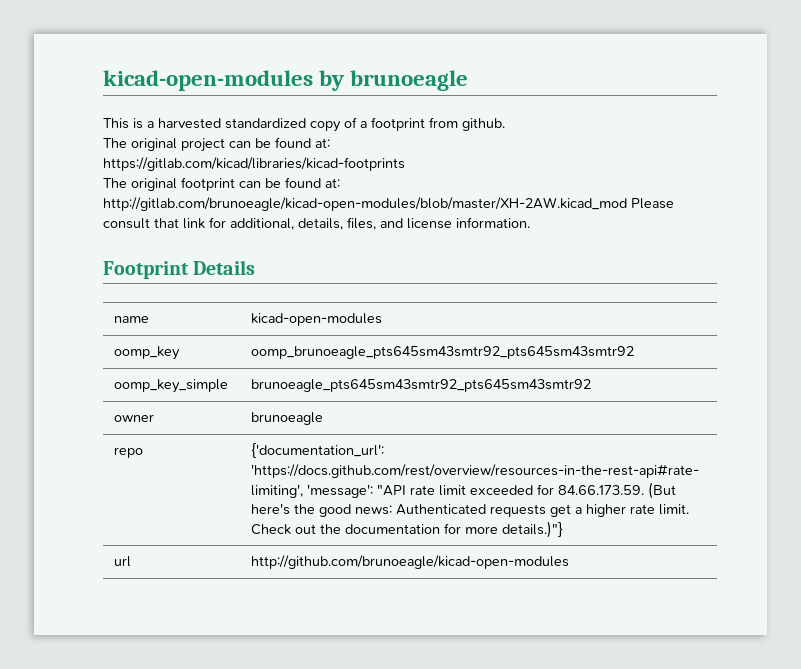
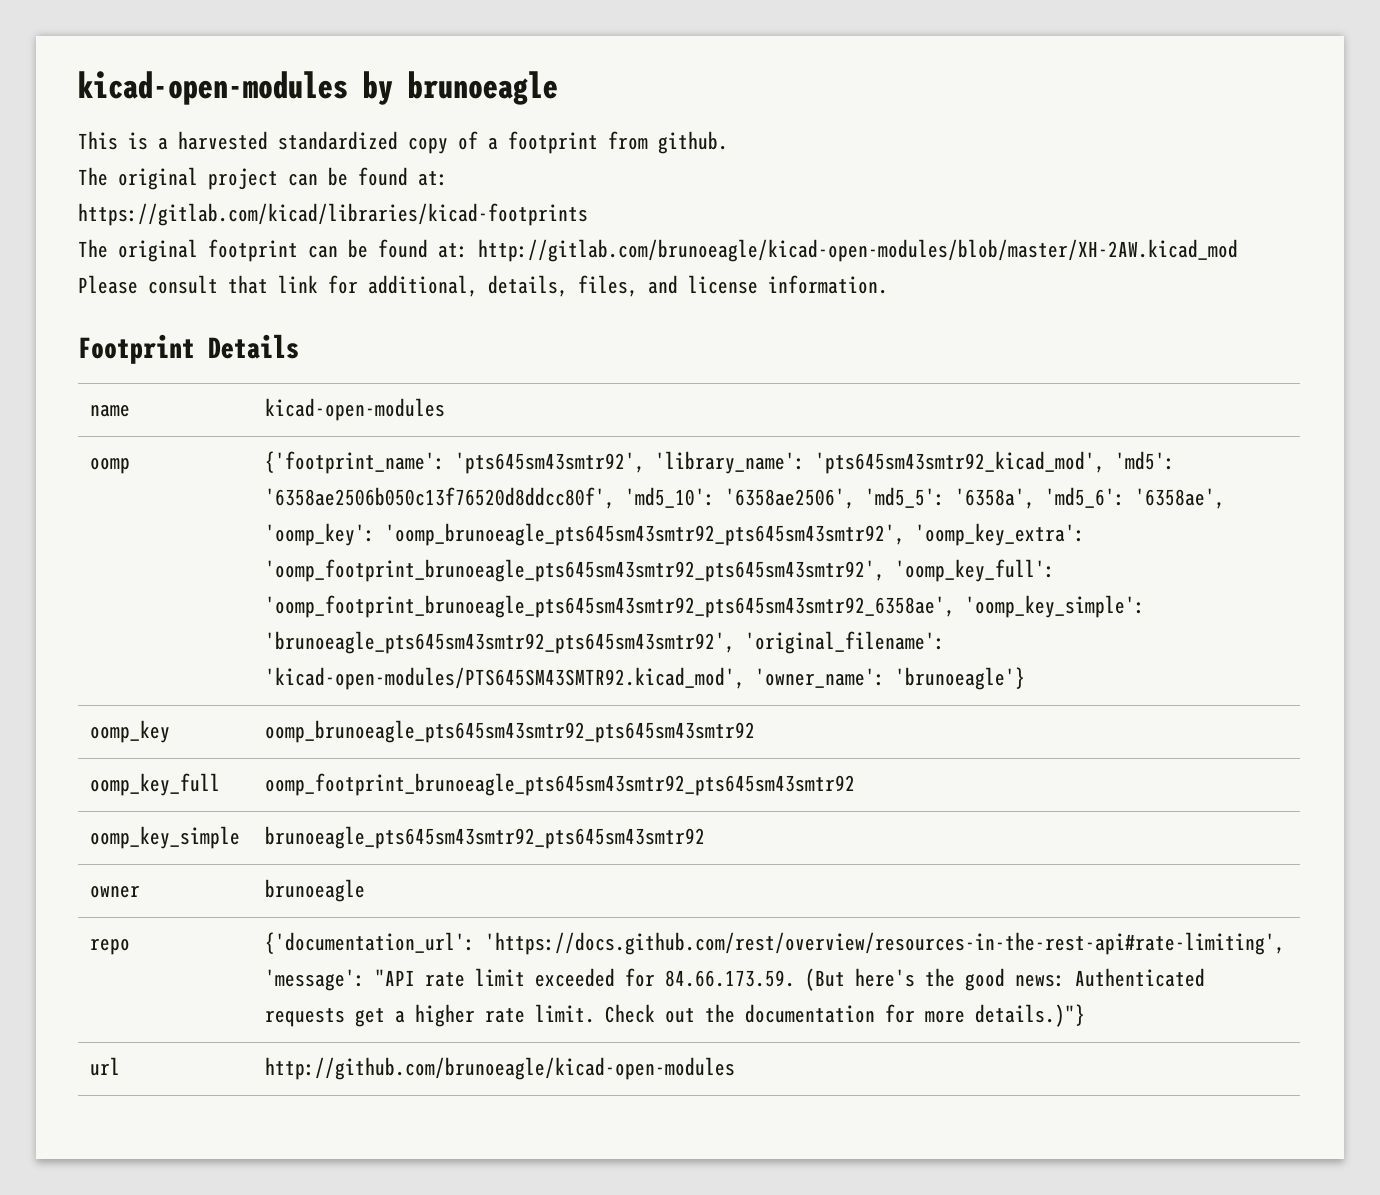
+ oomp | {'footprint_name': 'pts645sm43smtr92', 'library_name': 'pts645sm43smtr92_kicad_mod', 'md5': '6358ae2506b050c13f76520d8ddcc80f', 'md5_10': '6358ae2506', 'md5_5': '6358a', 'md5_6': '6358ae', 'oomp_key': 'oomp_brunoeagle_pts645sm43smtr92_pts645sm43smtr92', 'oomp_key_extra': 'oomp_footprint_brunoeagle_pts645sm43smtr92_pts645sm43smtr92', 'oomp_key_full': 'oomp_footprint_brunoeagle_pts645sm43smtr92_pts645sm43smtr92_6358ae', 'oomp_key_simple': 'brunoeagle_pts645sm43smtr92_pts645sm43smtr92', 'original_filename': 'kicad-open-modules/PTS645SM43SMTR92.kicad_mod', 'owner_name': 'brunoeagle'}
+ oomp_key_full | oomp_footprint_brunoeagle_pts645sm43smtr92_pts645sm43smtr92

